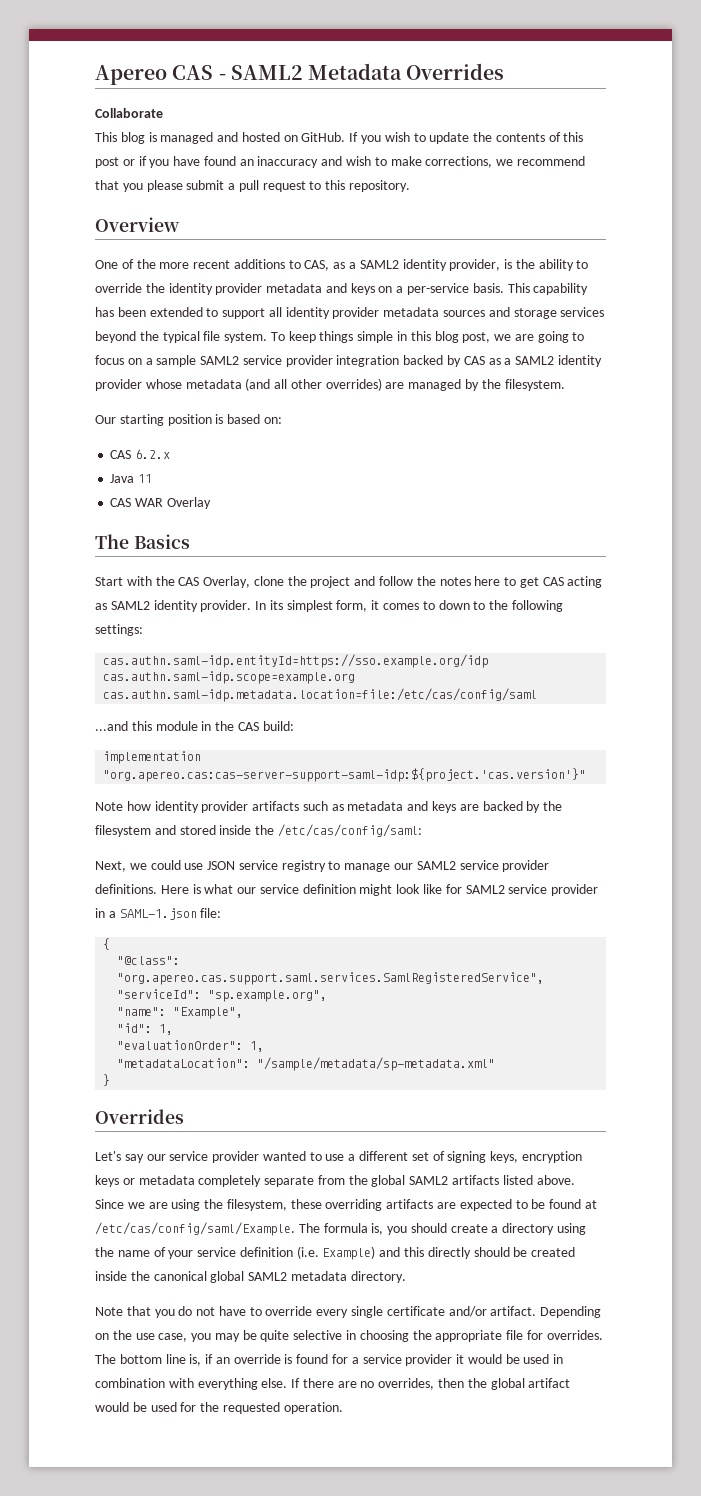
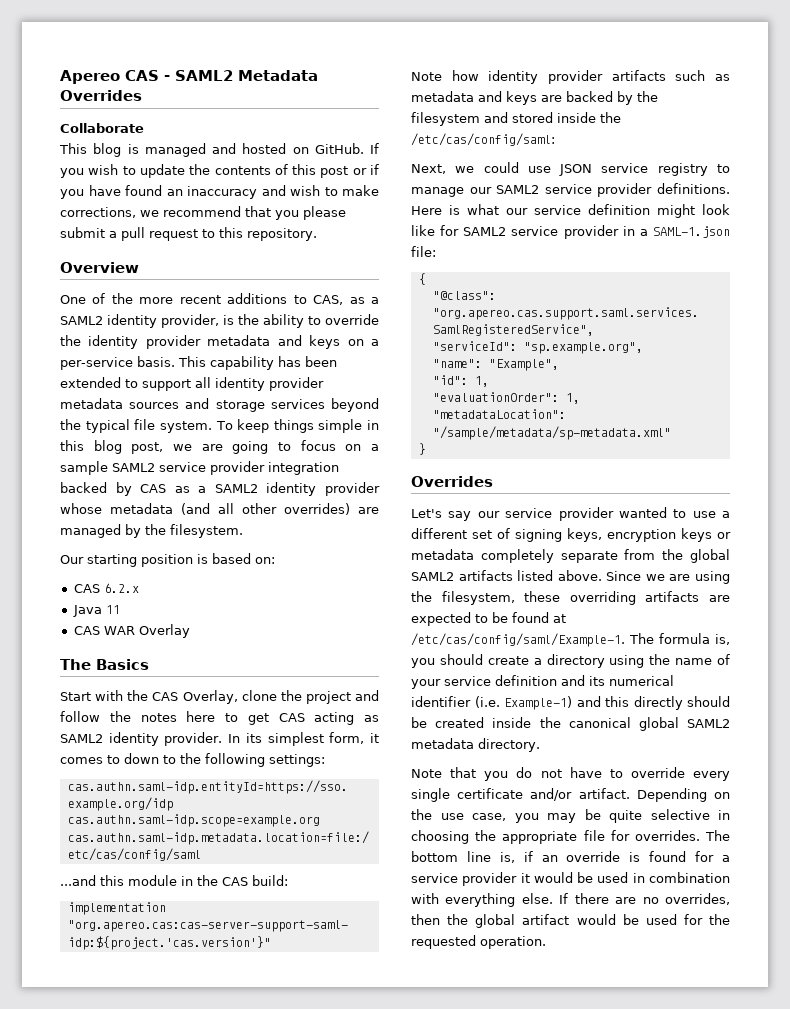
- Since we are using the filesystem, these overriding artifacts are expected to be found at /etc/cas/config/saml/Example.
+ Since we are using the filesystem, these overriding artifacts are expected to be found at /etc/cas/config/saml/Example-1.
- The formula is, you should create a directory using the name of your service definition (i.e. Example) and this directly should be created inside the canonical global SAML2 metadata directory.
+ The formula is, you should create a directory using the name of your service definition and its numerical identifier (i.e. Example-1) and this directly should be created inside the canonical global SAML2 metadata directory.

